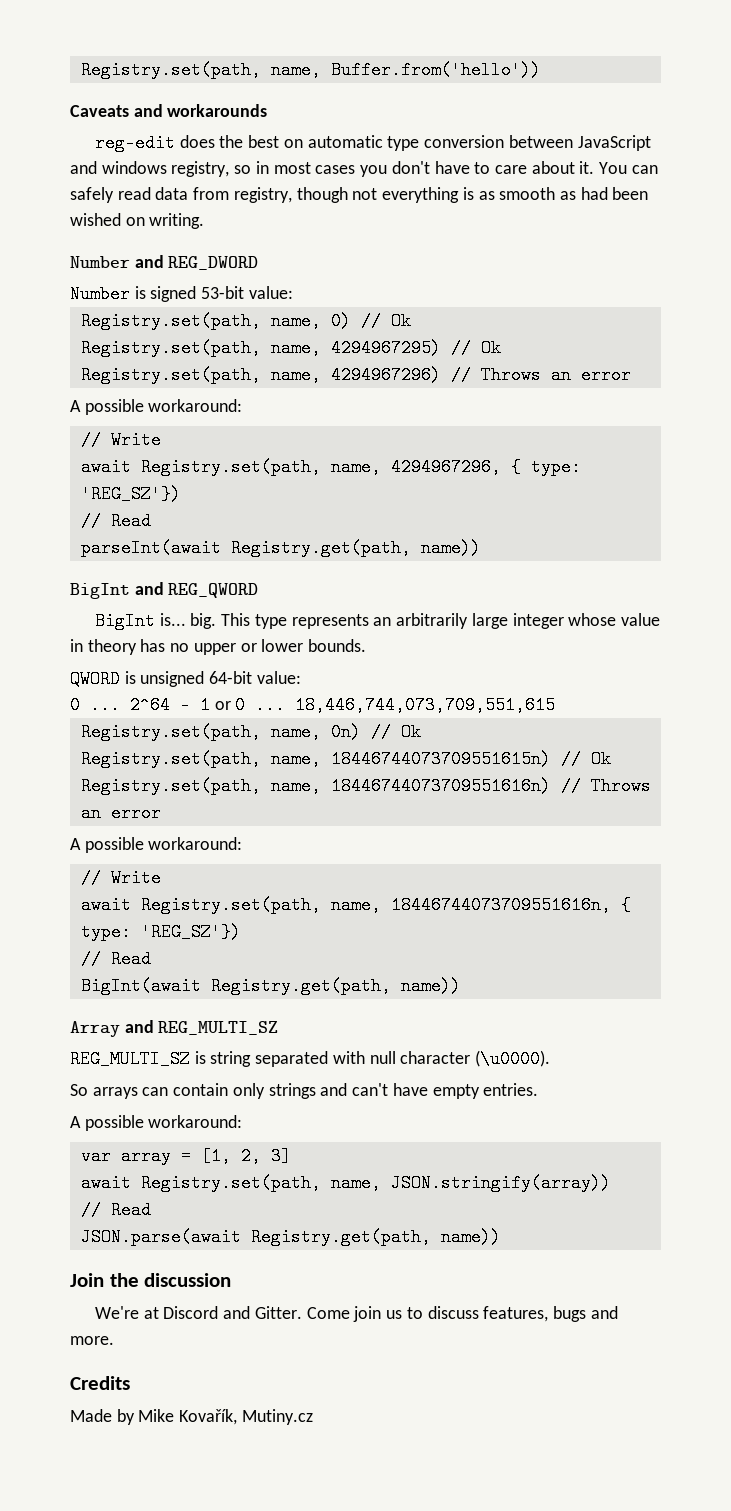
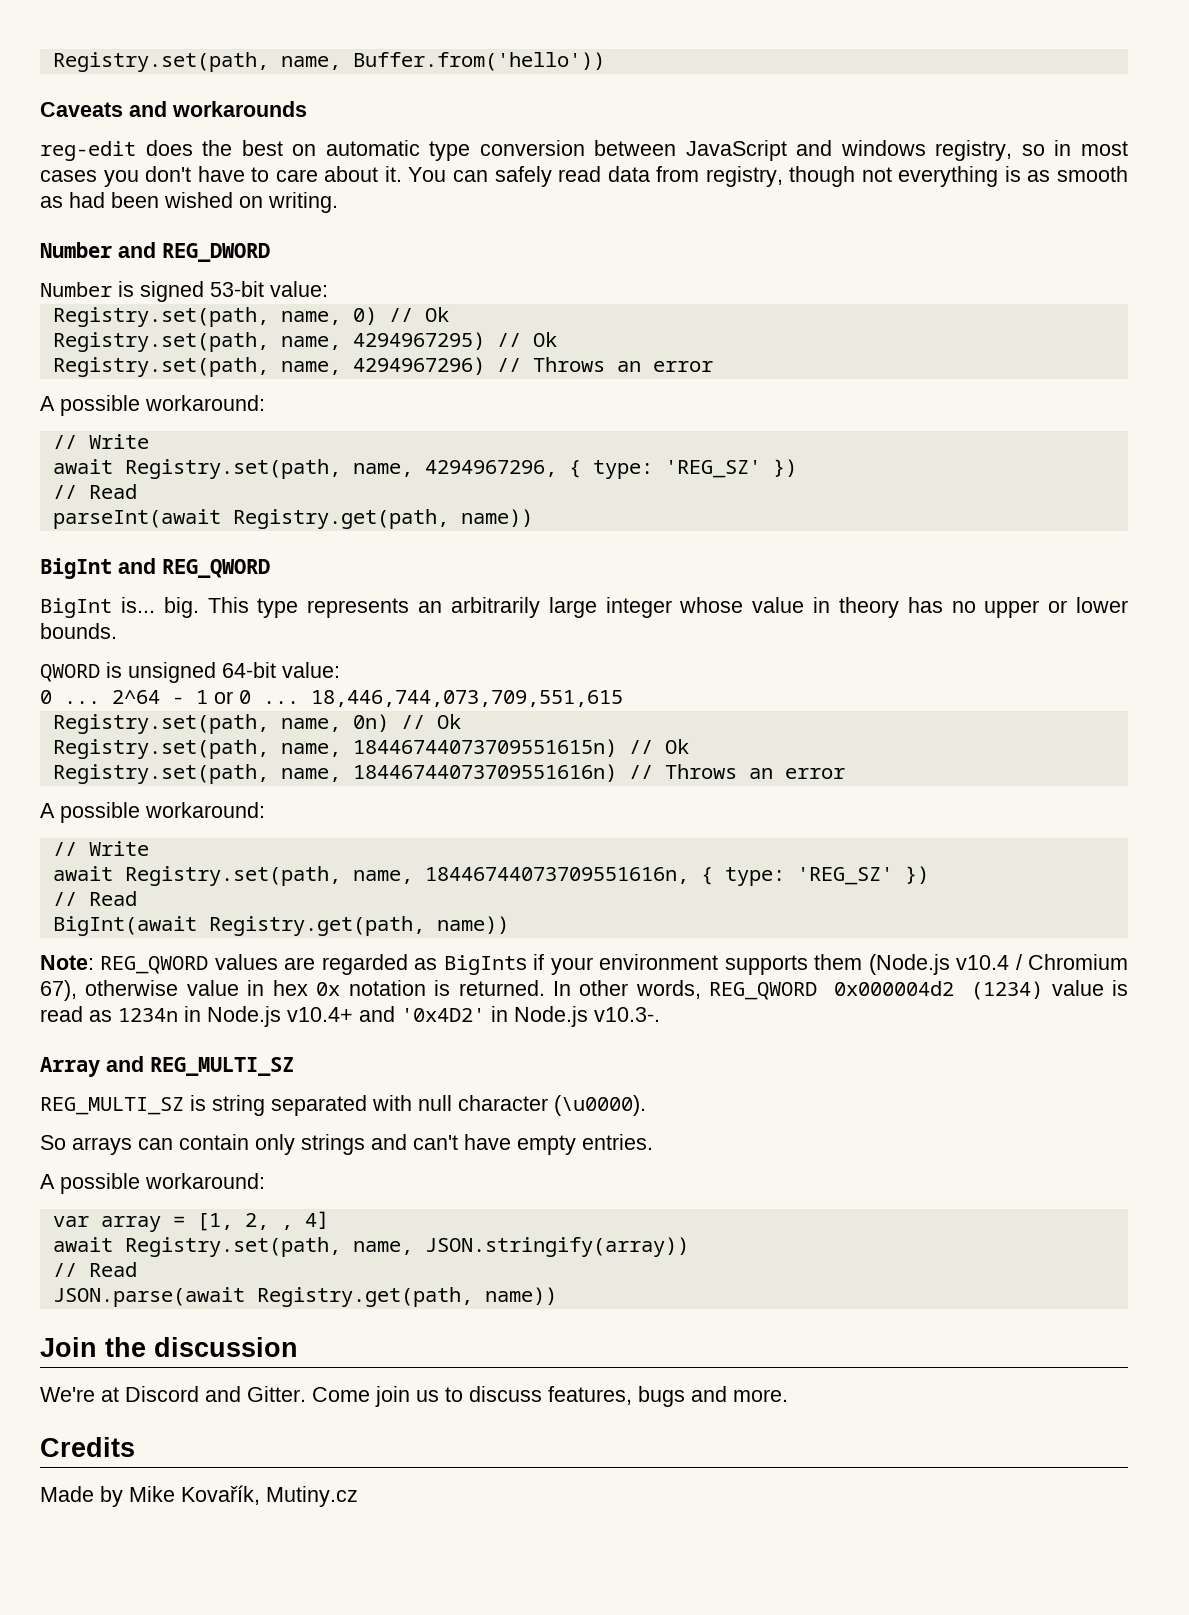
- await Registry.set(path, name, 4294967296, { type: 'REG_SZ'})
+ await Registry.set(path, name, 4294967296, { type: 'REG_SZ' })
- await Registry.set(path, name, 18446744073709551616n, { type: 'REG_SZ'})
+ await Registry.set(path, name, 18446744073709551616n, { type: 'REG_SZ' })
+ Note: REG_QWORD values are regarded as BigInts if your environment supports them (Node.js v10.4 / Chromium 67), otherwise value in hex 0x notation is returned. In other words, REG_QWORD 0x000004d2 (1234) value is read as 1234n in Node.js v10.4+ and '0x4D2' in Node.js v10.3-.
- var array = [1, 2, 3]
+ var array = [1, 2, , 4]

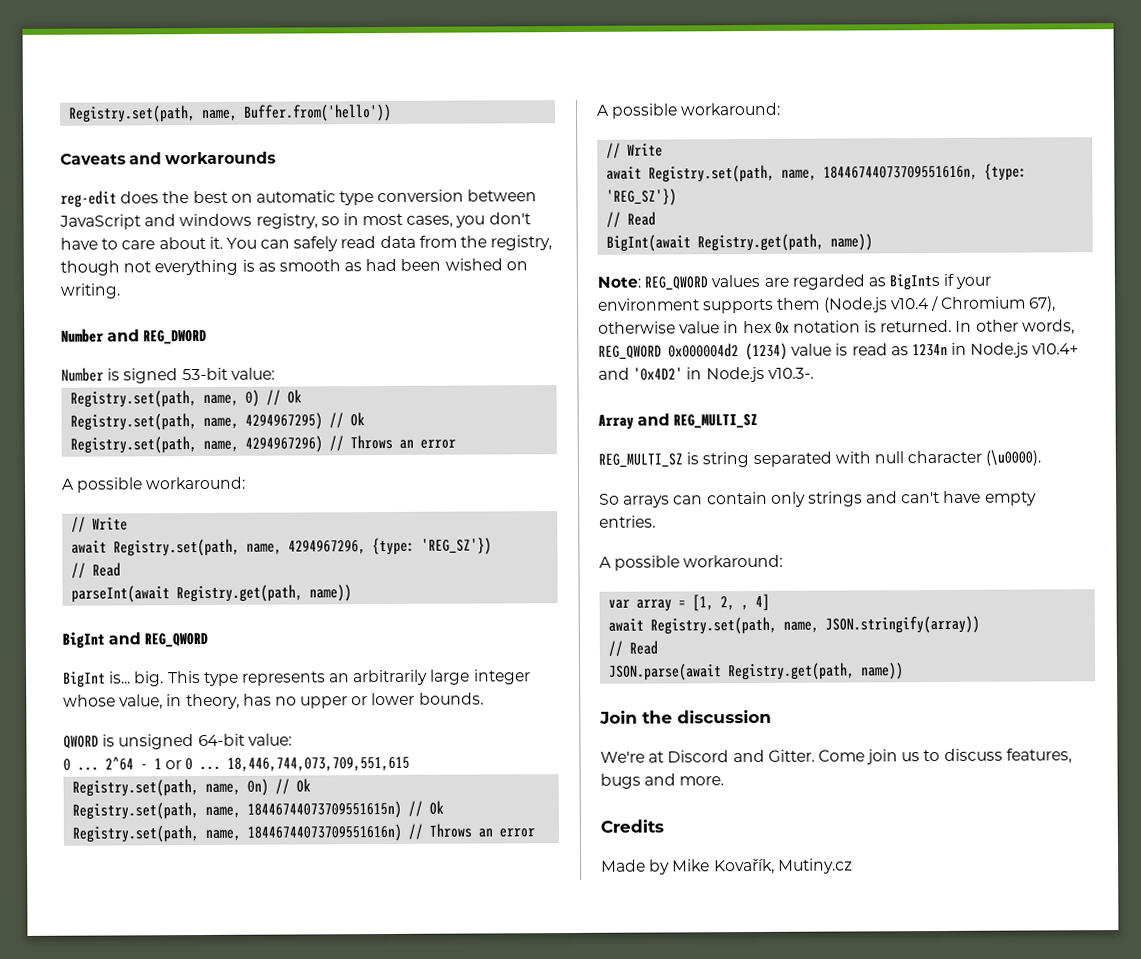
- reg-edit does the best on automatic type conversion between JavaScript and windows registry, so in most cases you don't have to care about it.
+ reg-edit does the best on automatic type conversion between JavaScript and windows registry, so in most cases, you don't have to care about it.
- You can safely read data from registry, though not everything is as smooth as had been wished on writing.
+ You can safely read data from the registry, though not everything is as smooth as had been wished on writing.
- await Registry.set(path, name, 4294967296, { type: 'REG_SZ' })
+ await Registry.set(path, name, 4294967296, {type: 'REG_SZ'})
- This type represents an arbitrarily large integer whose value in theory has no upper or lower bounds.
+ This type represents an arbitrarily large integer whose value, in theory, has no upper or lower bounds.
- await Registry.set(path, name, 18446744073709551616n, { type: 'REG_SZ' })
+ await Registry.set(path, name, 18446744073709551616n, {type: 'REG_SZ'})

